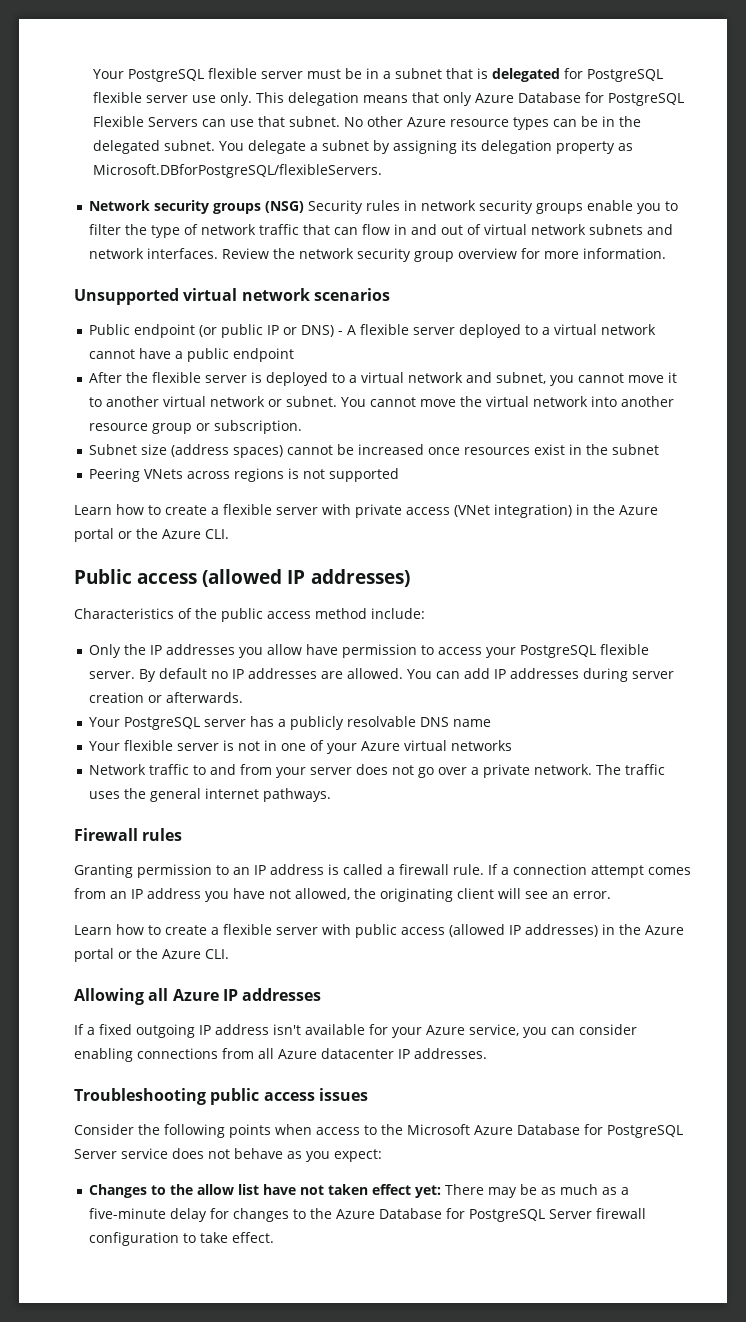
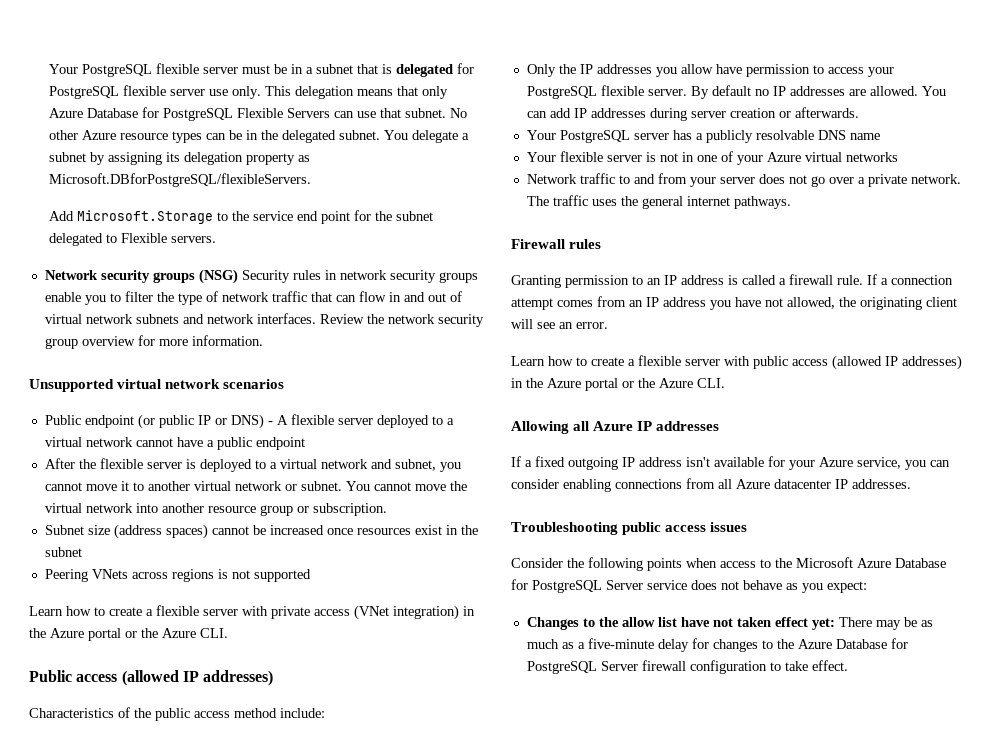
+ Add Microsoft.Storage to the service end point for the subnet delegated to Flexible servers.

